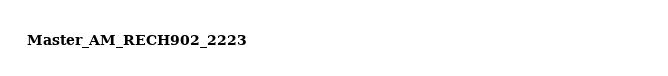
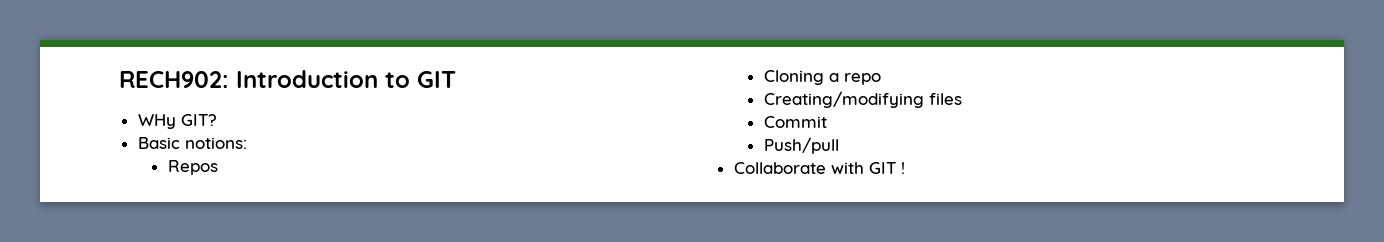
- Master_AM_RECH902_2223
+ RECH902: Introduction to GIT
+ WHy GIT?
+ Basic notions:
+ Repos
+ Cloning a repo
+ Creating/modifying files
+ Commit
+ Push/pull
+ Collaborate with GIT !

